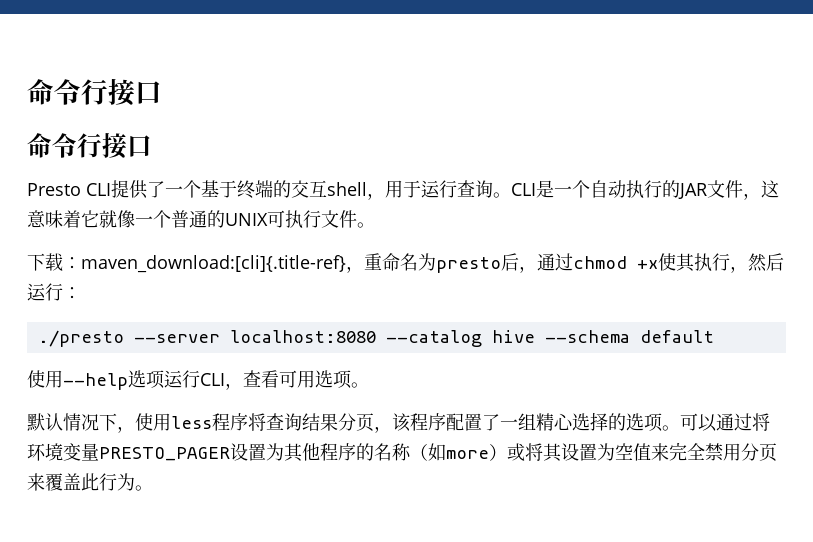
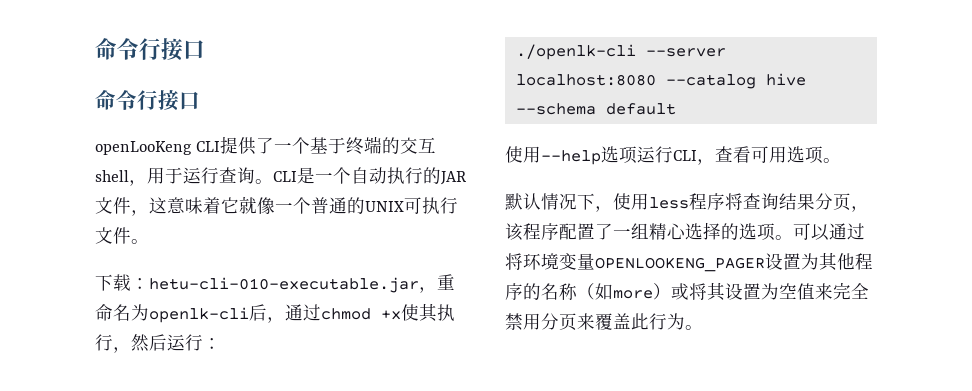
- Presto CLI提供了一个基于终端的交互shell，用于运行查询。
+ openLooKeng CLI提供了一个基于终端的交互shell，用于运行查询。
- 下载：maven_download:[cli]{.title-ref}，重命名为presto后，通过chmod +x使其执行，然后运行：
+ 下载：hetu-cli-010-executable.jar，重命名为openlk-cli后，通过chmod +x使其执行，然后运行：
- ./presto --server localhost:8080 --catalog hive --schema default
+ ./openlk-cli --server localhost:8080 --catalog hive --schema default
- 可以通过将环境变量PRESTO_PAGER设置为其他程序的名称（如more）或将其设置为空值来完全禁用分页来覆盖此行为。
+ 可以通过将环境变量OPENLOOKENG_PAGER设置为其他程序的名称（如more）或将其设置为空值来完全禁用分页来覆盖此行为。

